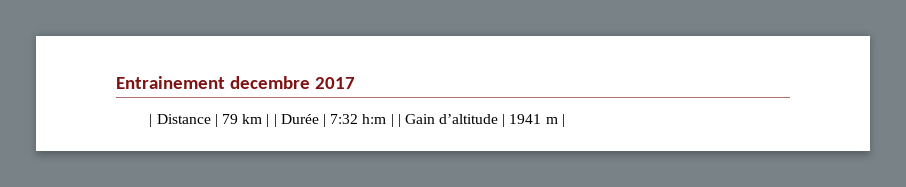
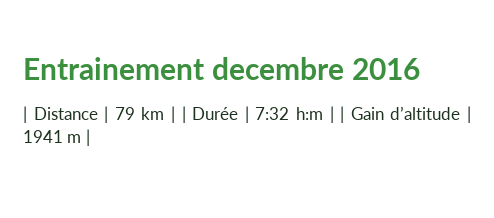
- Entrainement decembre 2017
+ Entrainement decembre 2016

